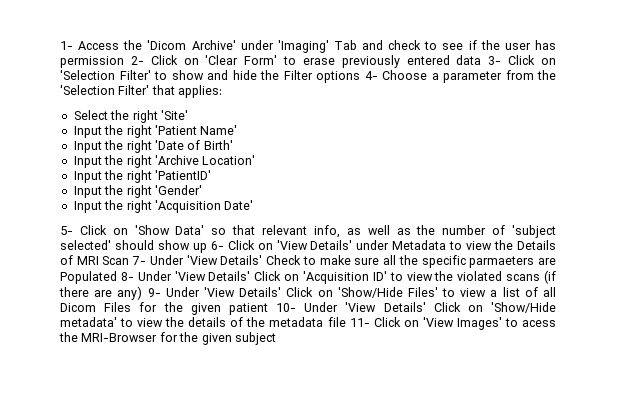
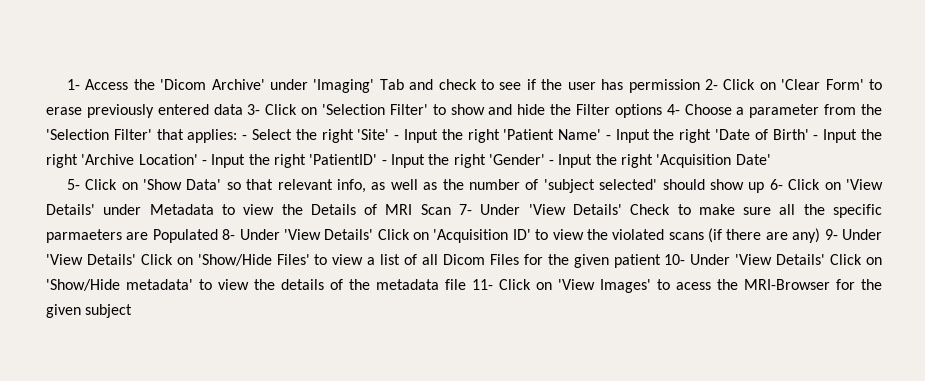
- 1- Access the 'Dicom Archive' under 'Imaging' Tab and check to see if the user has permission 2- Click on 'Clear Form' to erase previously entered data 3- Click on 'Selection Filter' to show and hide the Filter options 4- Choose a parameter from the 'Selection Filter' that applies:
- Select the right 'Site'
- Input the right 'Patient Name'
- Input the right 'Date of Birth'
- Input the right 'Archive Location'
- Input the right 'PatientID'
- Input the right 'Gender'
- Input the right 'Acquisition Date'
+ 1- Access the 'Dicom Archive' under 'Imaging' Tab and check to see if the user has permission 2- Click on 'Clear Form' to erase previously entered data 3- Click on 'Selection Filter' to show and hide the Filter options 4- Choose a parameter from the 'Selection Filter' that applies: - Select the right 'Site' - Input the right 'Patient Name' - Input the right 'Date of Birth' - Input the right 'Archive Location' - Input the right 'PatientID' - Input the right 'Gender' - Input the right 'Acquisition Date'

